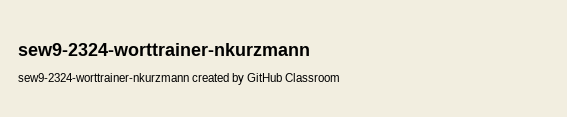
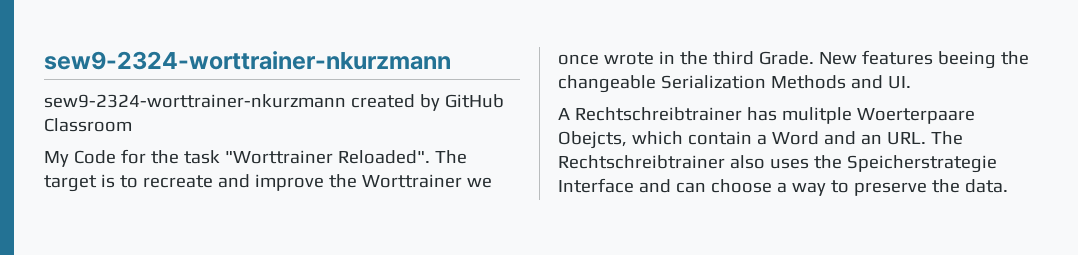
+ My Code for the task "Worttrainer Reloaded". The target is to recreate and improve the Worttrainer we once wrote in the third Grade. New features beeing the changeable Serialization Methods and UI.
+ A Rechtschreibtrainer has mulitple Woerterpaare Obejcts, which contain a Word and an URL. The Rechtschreibtrainer also uses the Speicherstrategie Interface and can choose a way to preserve the data.

